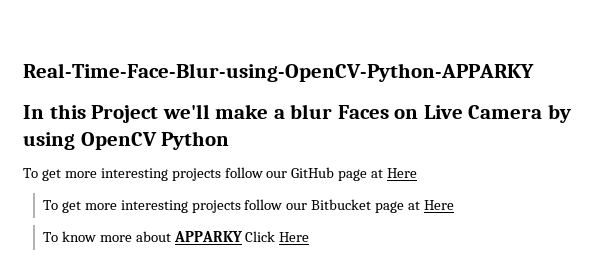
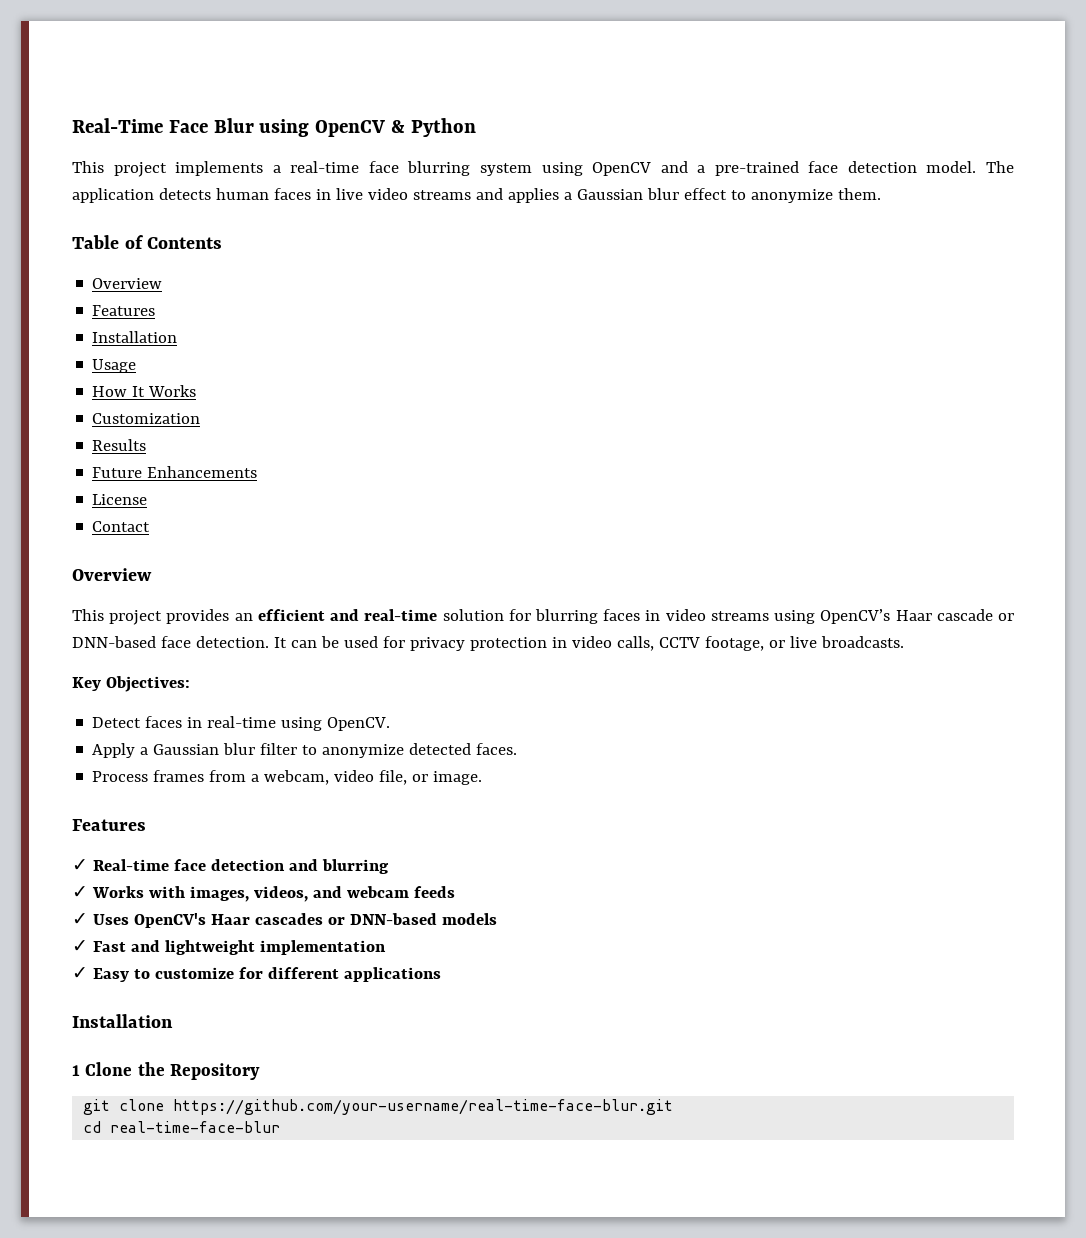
- Real-Time-Face-Blur-using-OpenCV-Python-APPARKY
- In this Project we'll make a blur Faces on Live Camera by using OpenCV Python
+ Real-Time Face Blur using OpenCV & Python
- To get more interesting projects follow our GitHub page at Here
- To get more interesting projects follow our Bitbucket page at Here
- To know more about APPARKY Click Here
+ This project implements a real-time face blurring system using OpenCV and a pre-trained face detection model. The application detects human faces in live video streams and applies a Gaussian blur effect to anonymize them.
+ Table of Contents
+ Overview
+ Features
+ Installation
+ Usage
+ How It Works
+ Customization
+ Results
+ Future Enhancements
+ License
+ Contact
+ Overview
+ This project provides an efficient and real-time solution for blurring faces in video streams using OpenCV’s Haar cascade or DNN-based face detection. It can be used for privacy protection in video calls, CCTV footage, or live broadcasts.
+ Key Objectives:
+ Detect faces in real-time using OpenCV.
+ Apply a Gaussian blur filter to anonymize detected faces.
+ Process frames from a webcam, video file, or image.
+ Features
+ ✓ Real-time face detection and blurring
+ ✓ Works with images, videos, and webcam feeds
+ ✓ Uses OpenCV's Haar cascades or DNN-based models
+ ✓ Fast and lightweight implementation
+ ✓ Easy to customize for different applications
+ Installation
+ 1 Clone the Repository
+ git clone https://github.com/your-username/real-time-face-blur.git
+ cd real-time-face-blur

